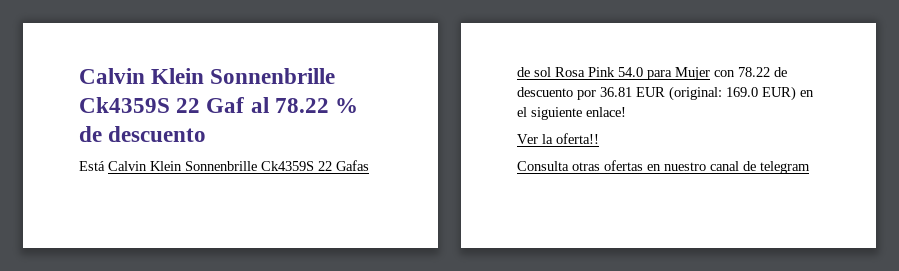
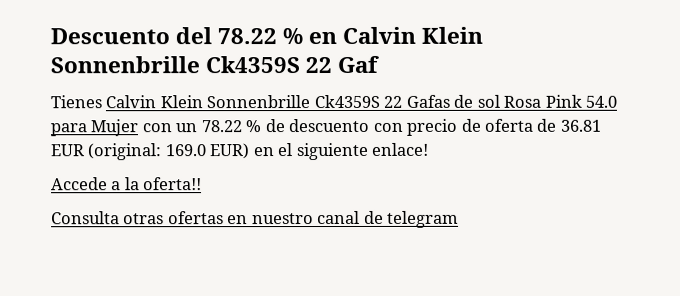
- Calvin Klein Sonnenbrille Ck4359S 22 Gaf al 78.22 % de descuento
- Está Calvin Klein Sonnenbrille Ck4359S 22 Gafas de sol Rosa Pink 54.0 para Mujer con 78.22 de descuento por 36.81 EUR (original: 169.0 EUR) en el siguiente enlace!
+ Descuento del 78.22 % en Calvin Klein Sonnenbrille Ck4359S 22 Gaf
+ Tienes Calvin Klein Sonnenbrille Ck4359S 22 Gafas de sol Rosa Pink 54.0 para Mujer con un 78.22 % de descuento con precio de oferta de 36.81 EUR (original: 169.0 EUR) en el siguiente enlace!
- Ver la oferta!!
+ Accede a la oferta!!

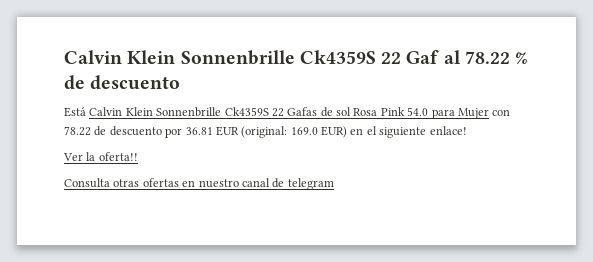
- Descuento del 78.22 % en Calvin Klein Sonnenbrille Ck4359S 22 Gaf
- Tienes Calvin Klein Sonnenbrille Ck4359S 22 Gafas de sol Rosa Pink 54.0 para Mujer con un 78.22 % de descuento con precio de oferta de 36.81 EUR (original: 169.0 EUR) en el siguiente enlace!
+ Calvin Klein Sonnenbrille Ck4359S 22 Gaf al 78.22 % de descuento
+ Está Calvin Klein Sonnenbrille Ck4359S 22 Gafas de sol Rosa Pink 54.0 para Mujer con 78.22 de descuento por 36.81 EUR (original: 169.0 EUR) en el siguiente enlace!
- Accede a la oferta!!
+ Ver la oferta!!

